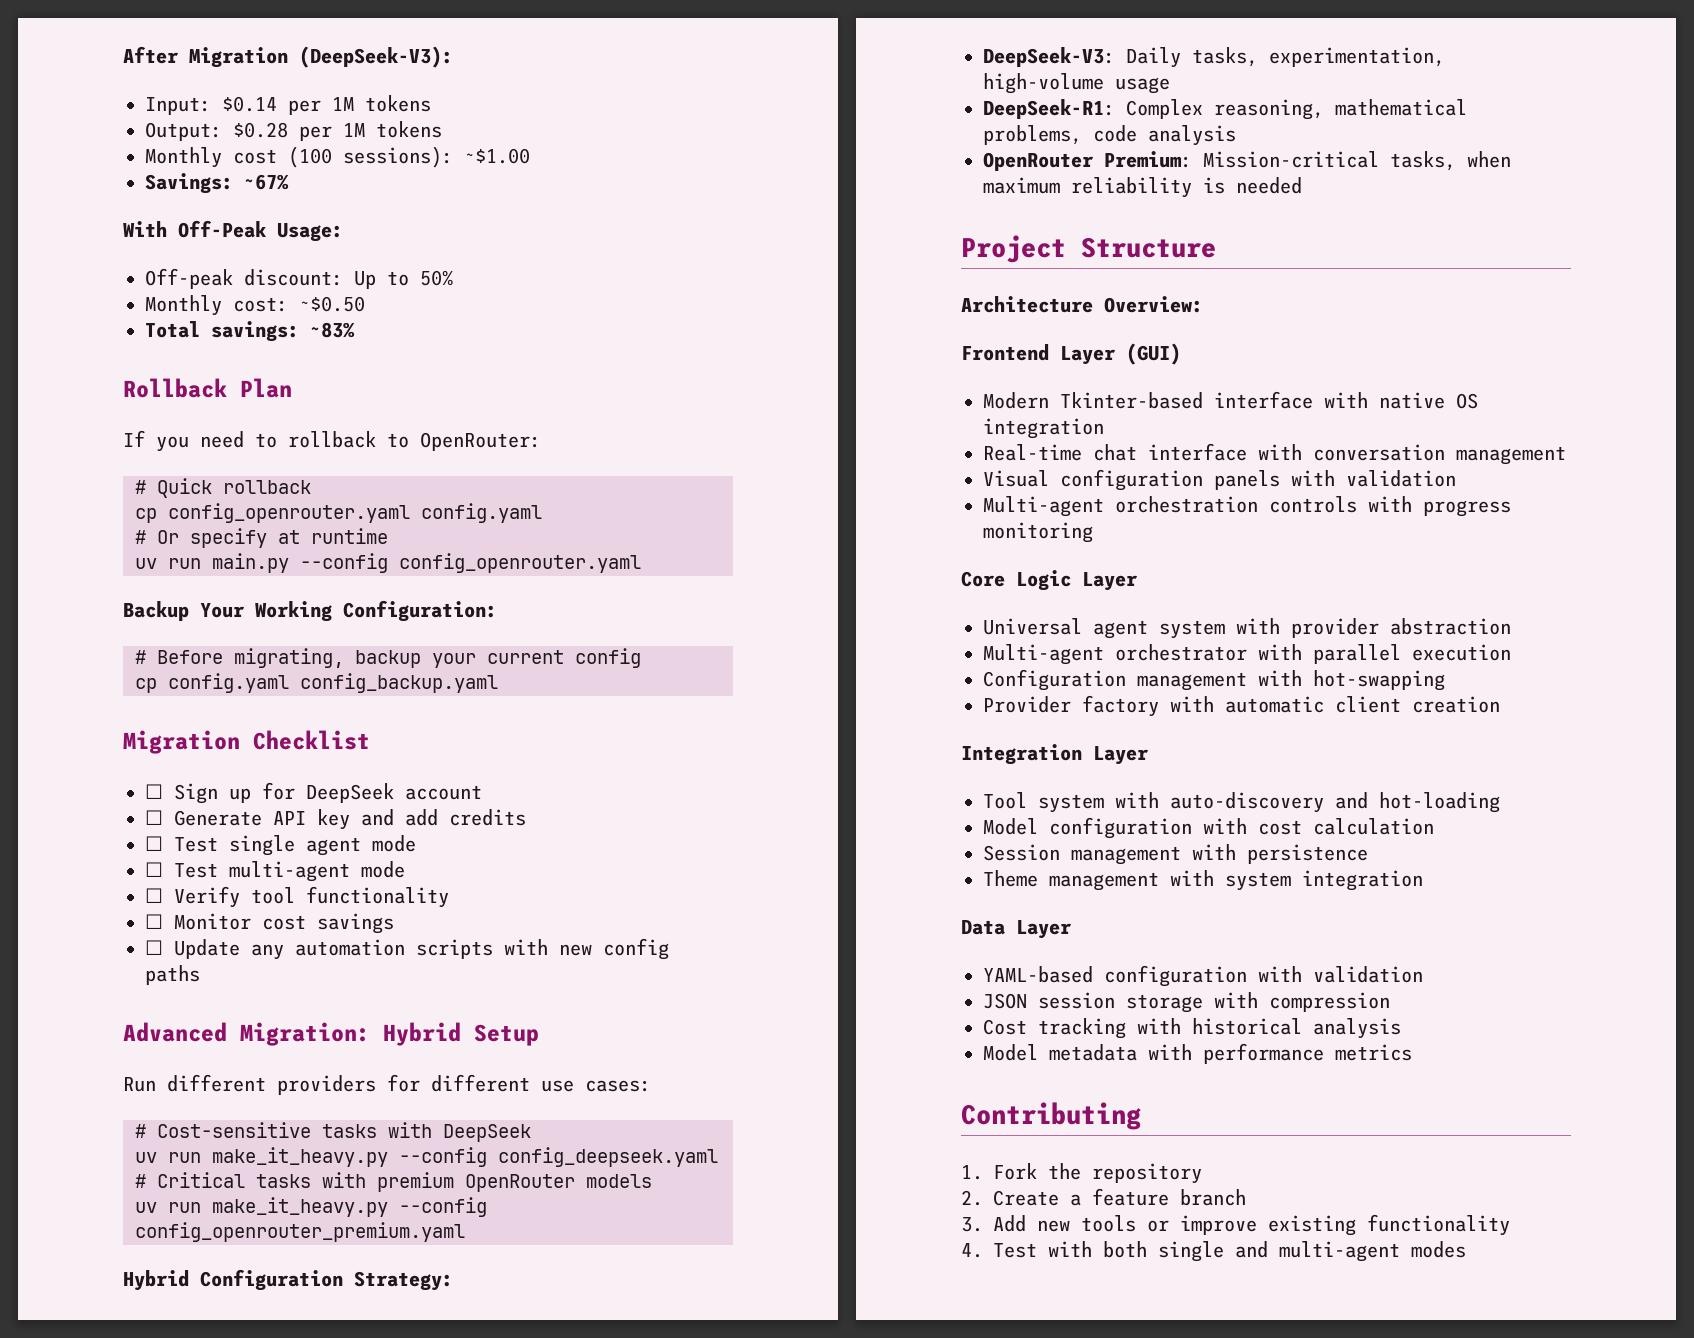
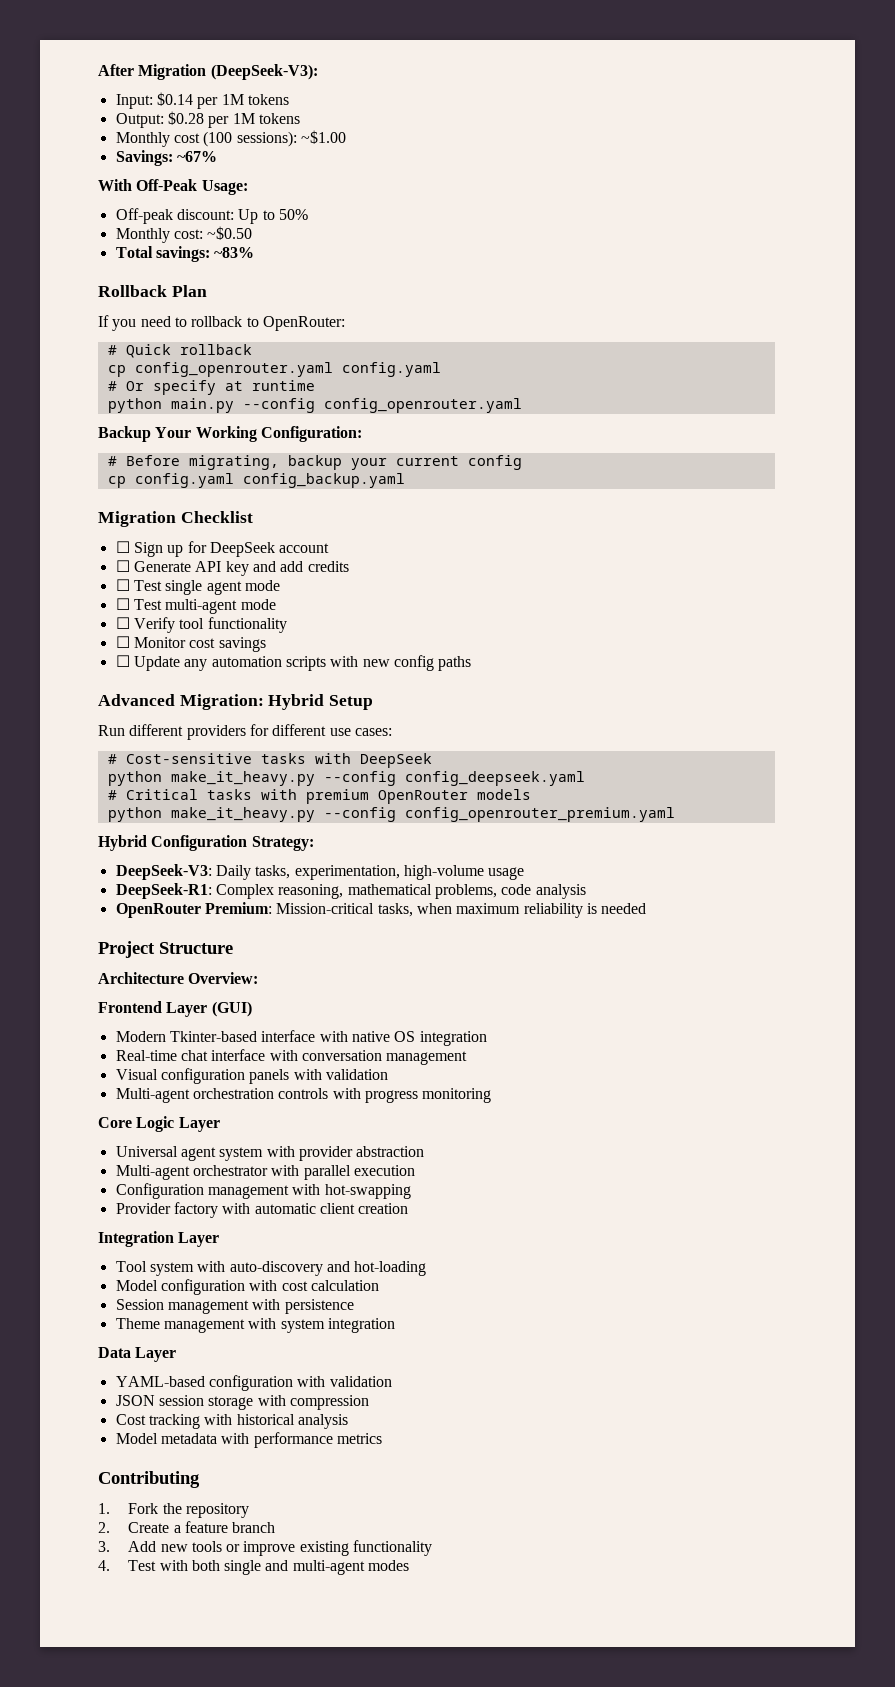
- uv run main.py --config config_openrouter.yaml
+ python main.py --config config_openrouter.yaml
- uv run make_it_heavy.py --config config_deepseek.yaml
+ python make_it_heavy.py --config config_deepseek.yaml
- uv run make_it_heavy.py --config config_openrouter_premium.yaml
+ python make_it_heavy.py --config config_openrouter_premium.yaml

